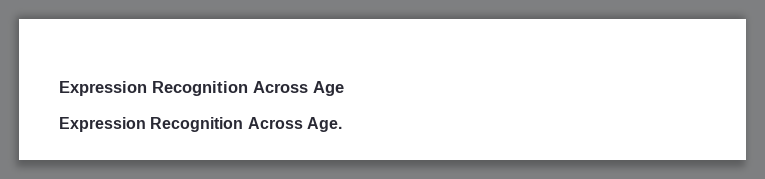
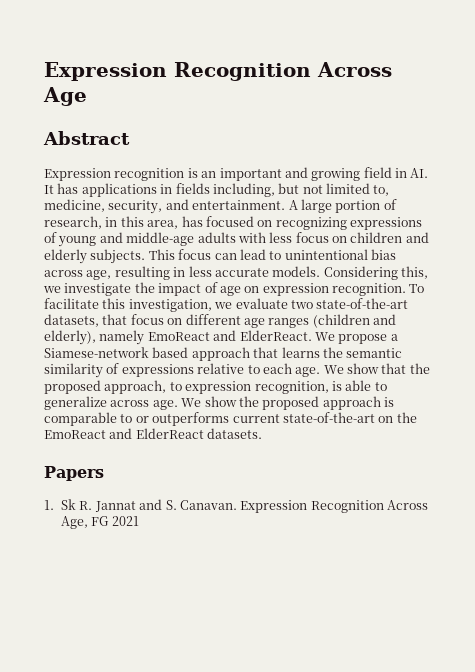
- Expression Recognition Across Age.
+ Abstract
+ Expression recognition is an important and growing field in AI. It has applications in fields including, but not limited to, medicine, security, and entertainment. A large portion of research, in this area, has focused on recognizing expressions of young and middle-age adults with less focus on children and elderly subjects. This focus can lead to unintentional bias across age, resulting in less accurate models. Considering this, we investigate the impact of age on expression recognition. To facilitate this investigation, we evaluate two state-of-the-art datasets, that focus on different age ranges (children and elderly), namely EmoReact and ElderReact. We propose a Siamese-network based approach that learns the semantic similarity of expressions relative to each age. We show that the proposed approach, to expression recognition, is able to generalize across age. We show the proposed approach is comparable to or outperforms current state-of-the-art on the EmoReact and ElderReact datasets.
+ Papers
+ 1. Sk R. Jannat and S. Canavan. Expression Recognition Across Age, FG 2021

